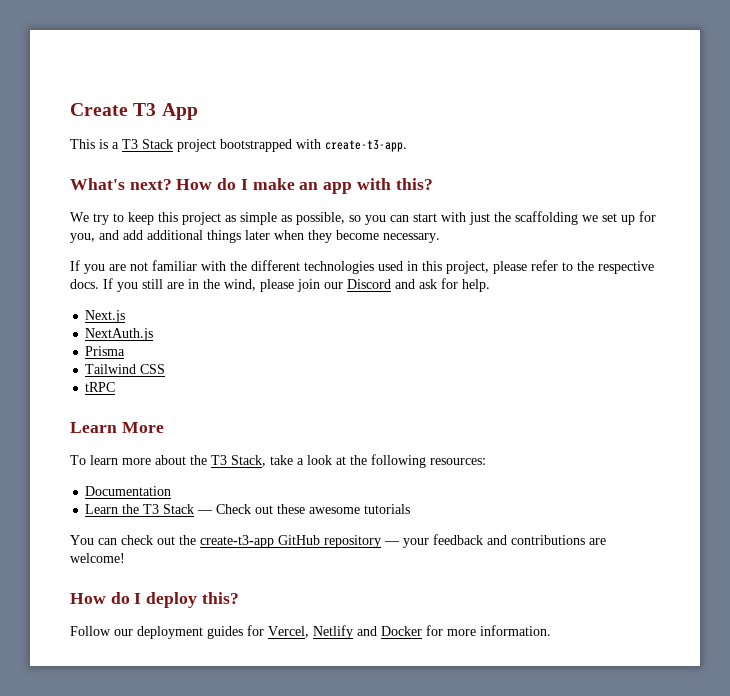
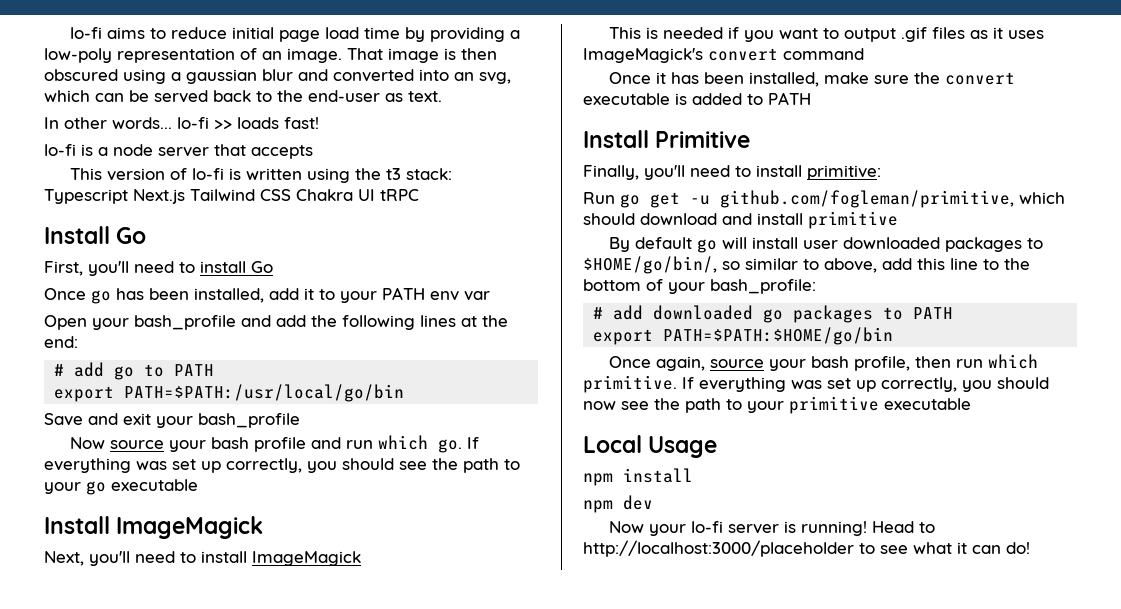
- Create T3 App
- This is a T3 Stack project bootstrapped with create-t3-app.
- What's next? How do I make an app with this?
- We try to keep this project as simple as possible, so you can start with just the scaffolding we set up for you, and add additional things later when they become necessary.
- If you are not familiar with the different technologies used in this project, please refer to the respective docs. If you still are in the wind, please join our Discord and ask for help.
- Next.js
- NextAuth.js
- Prisma
- Tailwind CSS
- tRPC
- Learn More
- To learn more about the T3 Stack, take a look at the following resources:
- Documentation
- Learn the T3 Stack — Check out these awesome tutorials
- You can check out the create-t3-app GitHub repository — your feedback and contributions are welcome!
- How do I deploy this?
- Follow our deployment guides for Vercel, Netlify and Docker for more information.
+ lo-fi aims to reduce initial page load time by providing a low-poly representation of an image. That image is then obscured using a gaussian blur and converted into an svg, which can be served back to the end-user as text.
+ In other words... lo-fi >> loads fast!
+ lo-fi is a node server that accepts
+ This version of lo-fi is written using the t3 stack: Typescript Next.js Tailwind CSS Chakra UI tRPC
+ Install Go
+ First, you'll need to install Go
+ Once go has been installed, add it to your PATH env var
+ Open your bash_profile and add the following lines at the end:
+ # add go to PATH
+ export PATH=$PATH:/usr/local/go/bin
+ Save and exit your bash_profile
+ Now source your bash profile and run which go. If everything was set up correctly, you should see the path to your go executable
+ Install ImageMagick
+ Next, you'll need to install ImageMagick
+ This is needed if you want to output .gif files as it uses ImageMagick's convert command
+ Once it has been installed, make sure the convert executable is added to PATH
+ Install Primitive
+ Finally, you'll need to install primitive:
+ Run go get -u github.com/fogleman/primitive, which should download and install primitive
+ By default go will install user downloaded packages to $HOME/go/bin/, so similar to above, add this line to the bottom of your bash_profile:
+ # add downloaded go packages to PATH
+ export PATH=$PATH:$HOME/go/bin
+ Once again, source your bash profile, then run which primitive. If everything was set up correctly, you should now see the path to your primitive executable
+ Local Usage
+ npm install
+ npm dev
+ Now your lo-fi server is running! Head to http://localhost:3000/placeholder to see what it can do!

